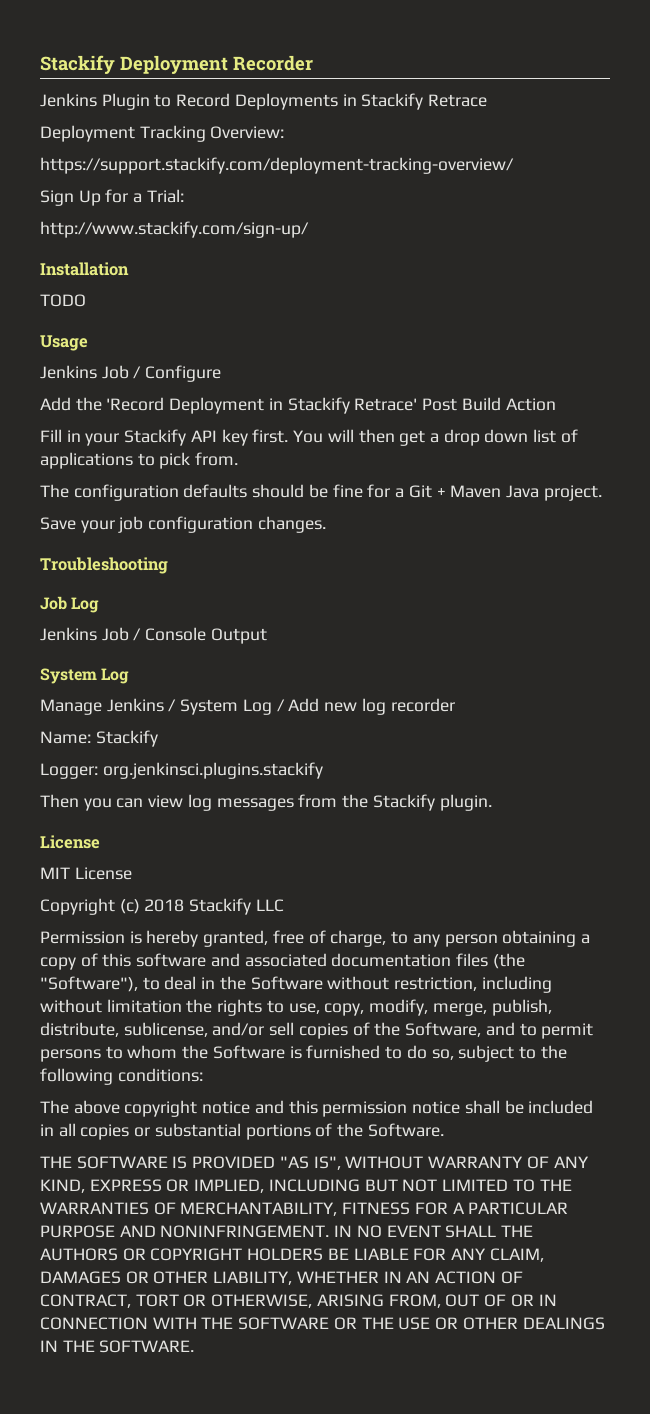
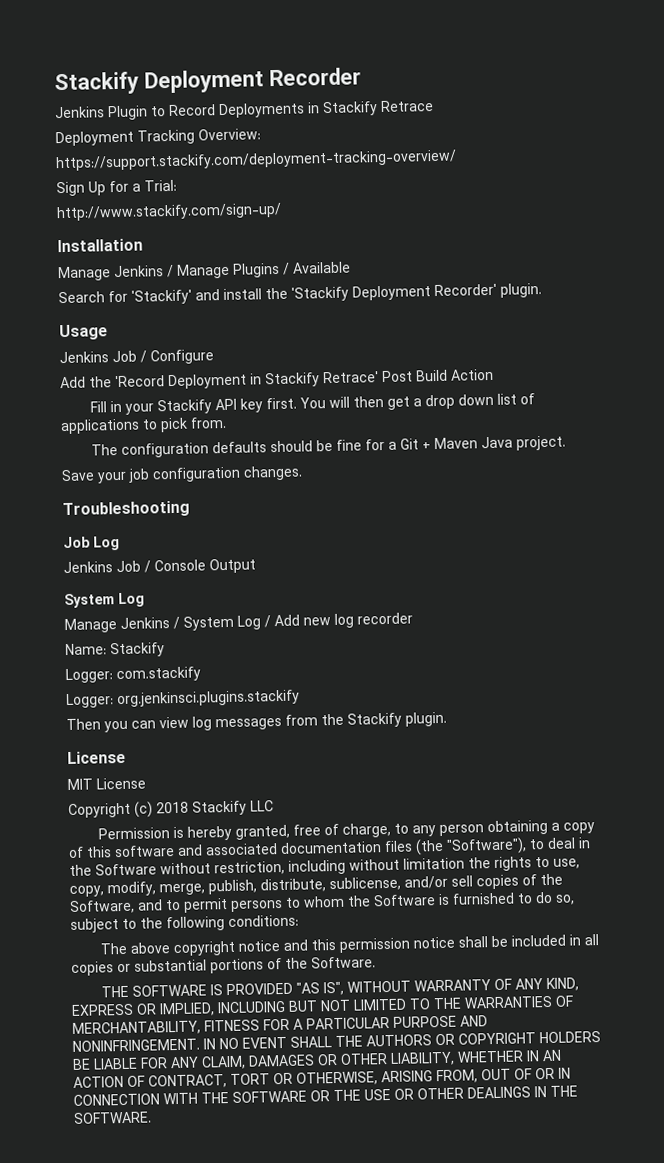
- TODO
+ Manage Jenkins / Manage Plugins / Available
+ Search for 'Stackify' and install the 'Stackify Deployment Recorder' plugin.
+ Logger: com.stackify

